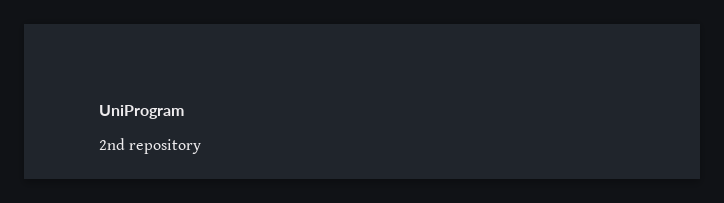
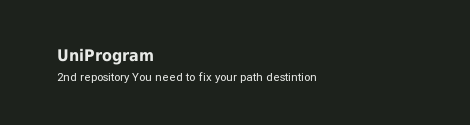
- 2nd repository
+ 2nd repository You need to fix your path destintion

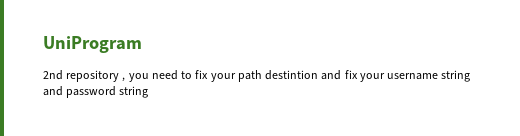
- 2nd repository You need to fix your path destintion
+ 2nd repository , you need to fix your path destintion and fix your username string and password string

